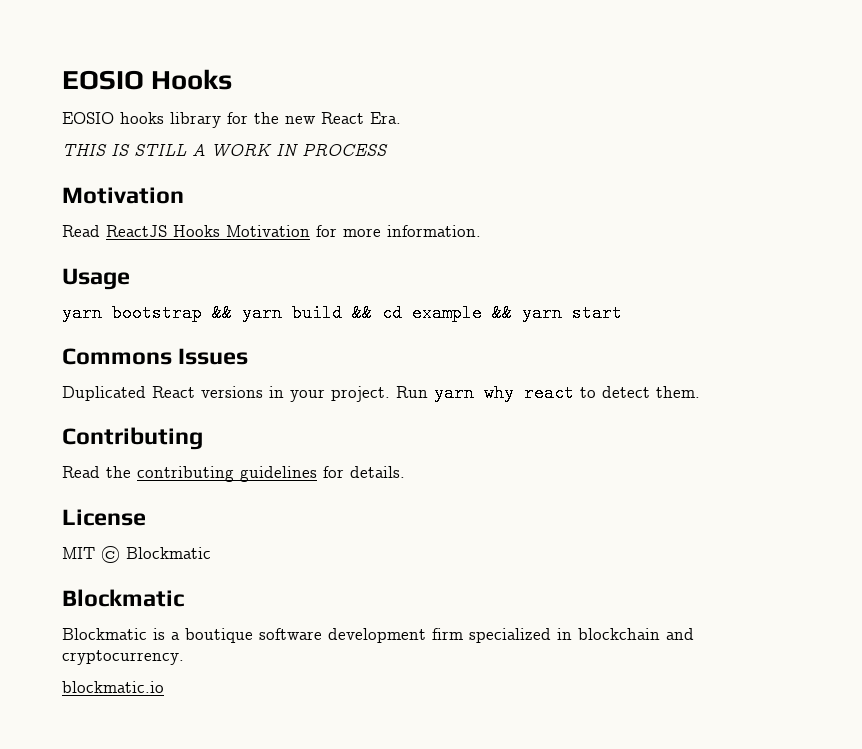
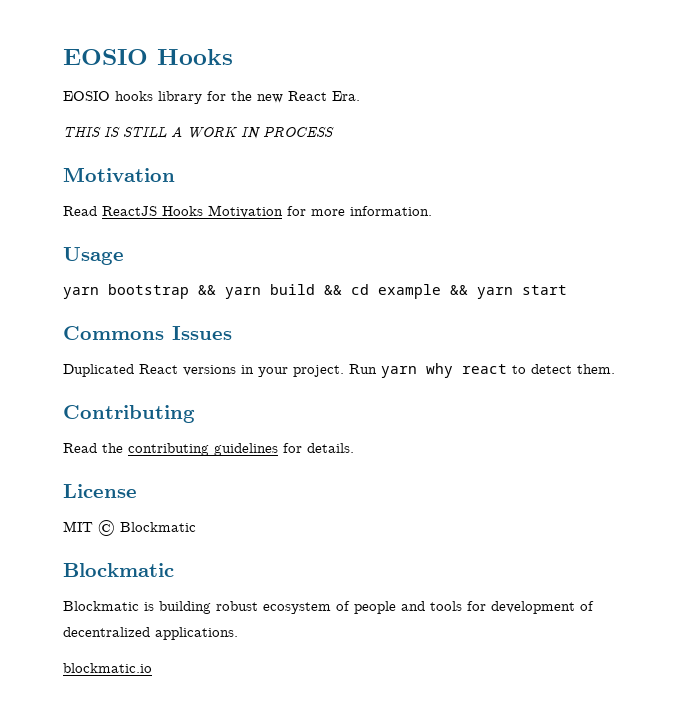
- Blockmatic is a boutique software development firm specialized in blockchain and cryptocurrency.
+ Blockmatic is building robust ecosystem of people and tools for development of decentralized applications.

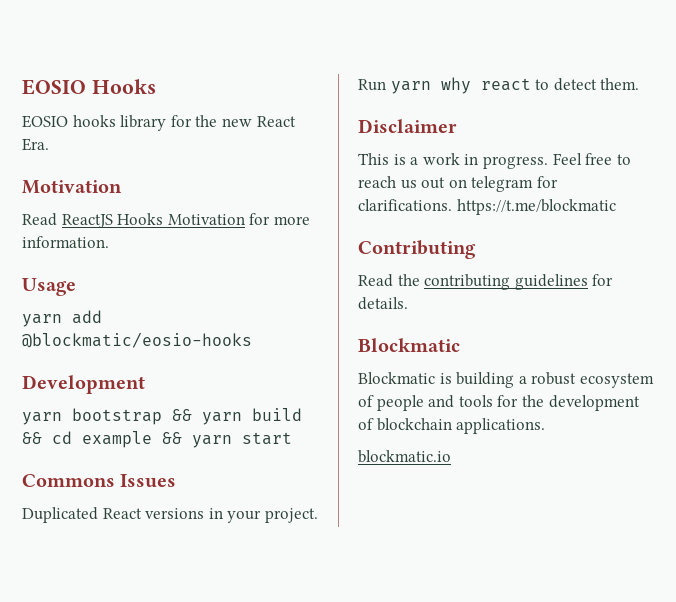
- THIS IS STILL A WORK IN PROCESS
+ yarn add @blockmatic/eosio-hooks
+ Development
+ Disclaimer
+ This is a work in progress. Feel free to reach us out on telegram for clarifications. https://t.me/blockmatic
- License
- MIT © Blockmatic
- Blockmatic is building robust ecosystem of people and tools for development of decentralized applications.
+ Blockmatic is building a robust ecosystem of people and tools for the development of blockchain applications.

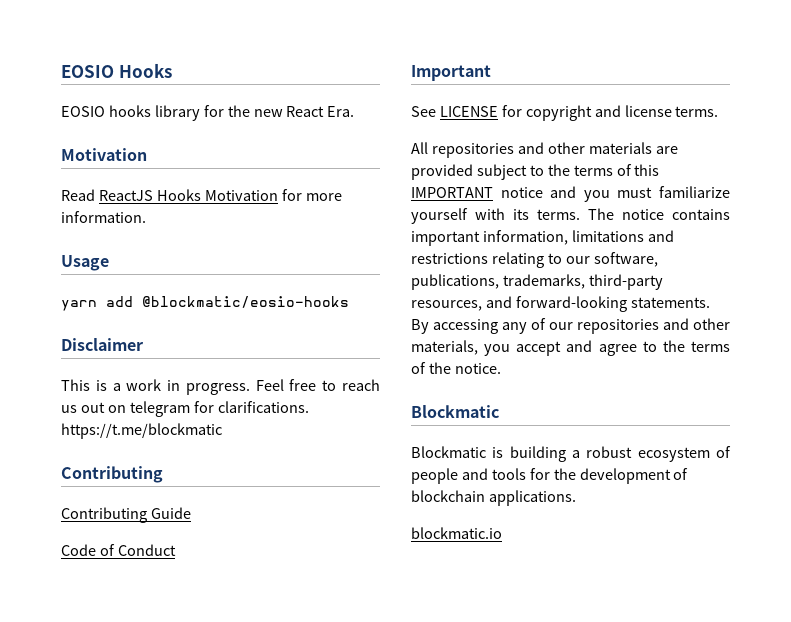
- Development
- yarn bootstrap && yarn build && cd example && yarn start
- Commons Issues
- Duplicated React versions in your project. Run yarn why react to detect them.
- Read the contributing guidelines for details.
+ Contributing Guide
+ Code of Conduct
+ Important
+ See LICENSE for copyright and license terms.
+ All repositories and other materials are provided subject to the terms of this IMPORTANT notice and you must familiarize yourself with its terms. The notice contains important information, limitations and restrictions relating to our software, publications, trademarks, third-party resources, and forward-looking statements. By accessing any of our repositories and other materials, you accept and agree to the terms of the notice.

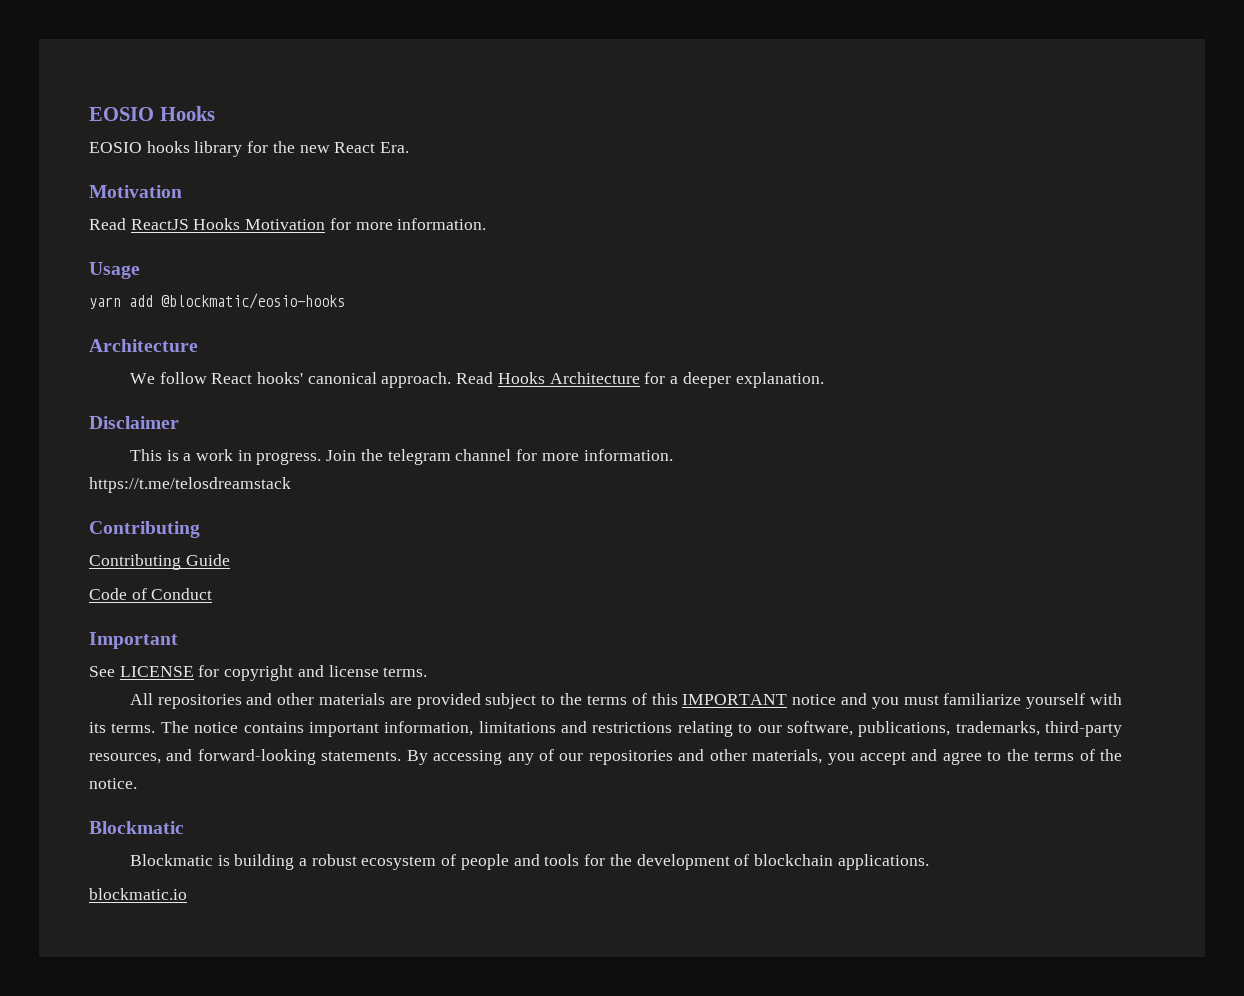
  yarn add @blockmatic/eosio-hooks
+ Architecture
+ We follow React hooks' canonical approach. Read Hooks Architecture for a deeper explanation.
- Feel free to reach us out on telegram for clarifications. https://t.me/blockmatic
+ Join the telegram channel for more information.
+ https://t.me/telosdreamstack

